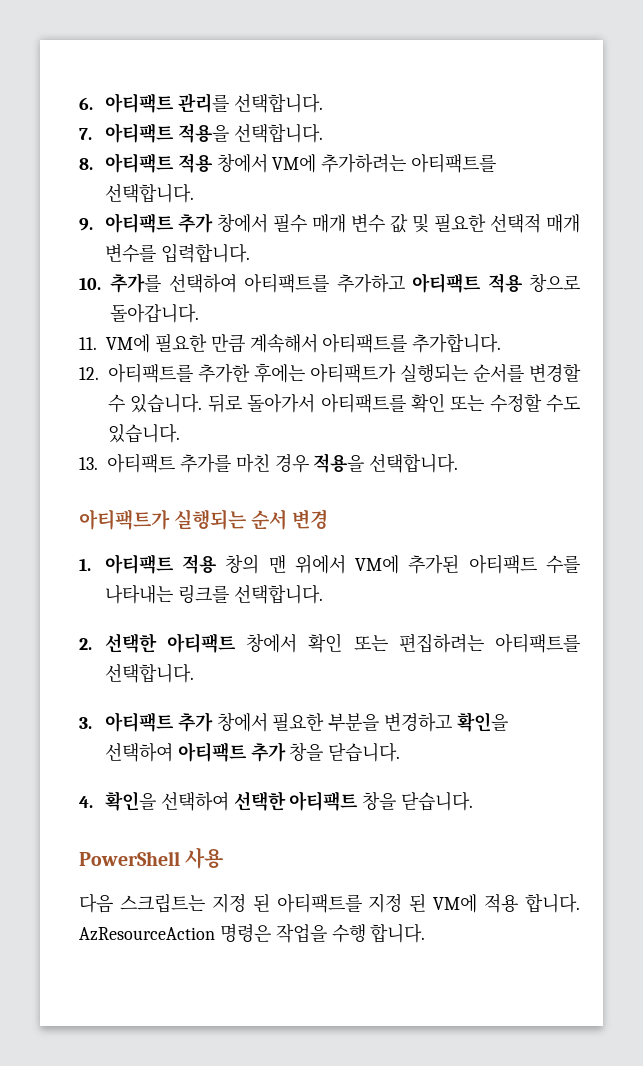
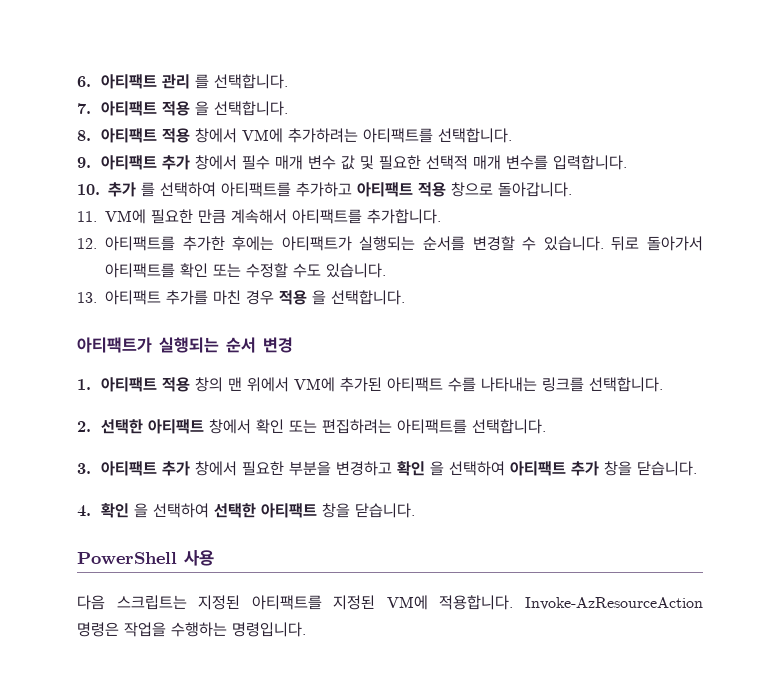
- 6. 아티팩트 관리를 선택합니다.
+ 6. 아티팩트 관리 를 선택합니다.
- 7. 아티팩트 적용을 선택합니다.
+ 7. 아티팩트 적용 을 선택합니다.
- 10. 추가를 선택하여 아티팩트를 추가하고 아티팩트 적용 창으로 돌아갑니다.
+ 10. 추가 를 선택하여 아티팩트를 추가하고 아티팩트 적용 창으로 돌아갑니다.
- 13. 아티팩트 추가를 마친 경우 적용을 선택합니다.
+ 13. 아티팩트 추가를 마친 경우 적용 을 선택합니다.
- 3. 아티팩트 추가 창에서 필요한 부분을 변경하고 확인을 선택하여 아티팩트 추가 창을 닫습니다.
+ 3. 아티팩트 추가 창에서 필요한 부분을 변경하고 확인 을 선택하여 아티팩트 추가 창을 닫습니다.
- 4. 확인을 선택하여 선택한 아티팩트 창을 닫습니다.
+ 4. 확인 을 선택하여 선택한 아티팩트 창을 닫습니다.
- 다음 스크립트는 지정 된 아티팩트를 지정 된 VM에 적용 합니다. AzResourceAction 명령은 작업을 수행 합니다.
+ 다음 스크립트는 지정된 아티팩트를 지정된 VM에 적용합니다. Invoke-AzResourceAction 명령은 작업을 수행하는 명령입니다.

